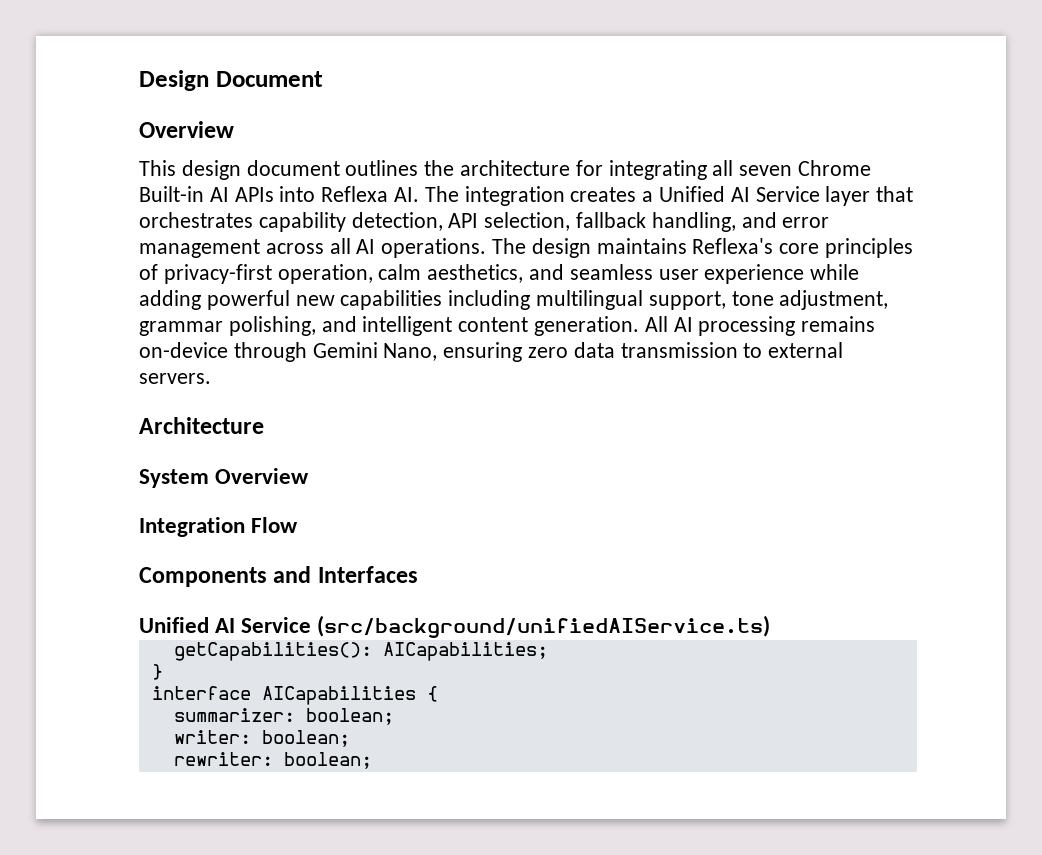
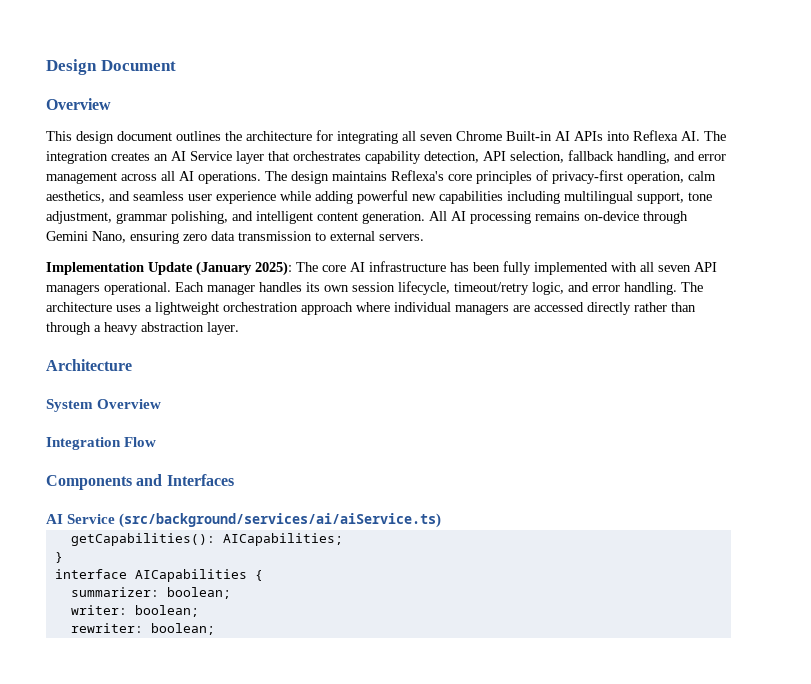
- This design document outlines the architecture for integrating all seven Chrome Built-in AI APIs into Reflexa AI. The integration creates a Unified AI Service layer that orchestrates capability detection, API selection, fallback handling, and error management across all AI operations.
+ This design document outlines the architecture for integrating all seven Chrome Built-in AI APIs into Reflexa AI. The integration creates an AI Service layer that orchestrates capability detection, API selection, fallback handling, and error management across all AI operations.
+ Implementation Update (January 2025): The core AI infrastructure has been fully implemented with all seven API managers operational. Each manager handles its own session lifecycle, timeout/retry logic, and error handling. The architecture uses a lightweight orchestration approach where individual managers are accessed directly rather than through a heavy abstraction layer.
- Unified AI Service (src/background/unifiedAIService.ts)
+ AI Service (src/background/services/ai/aiService.ts)

